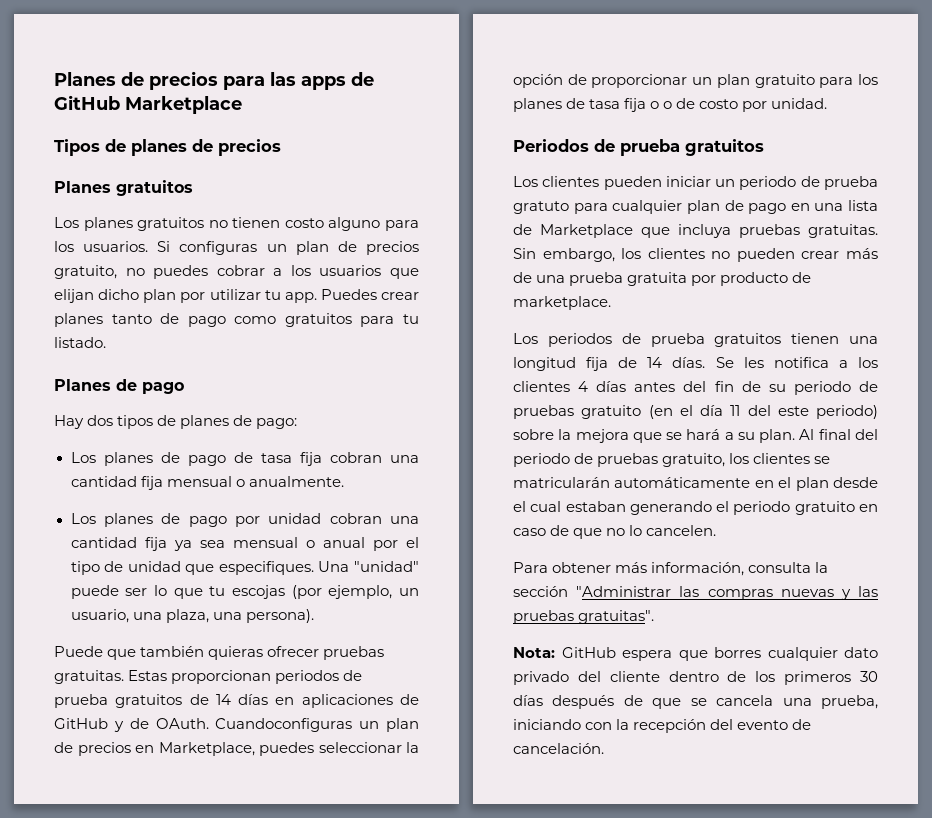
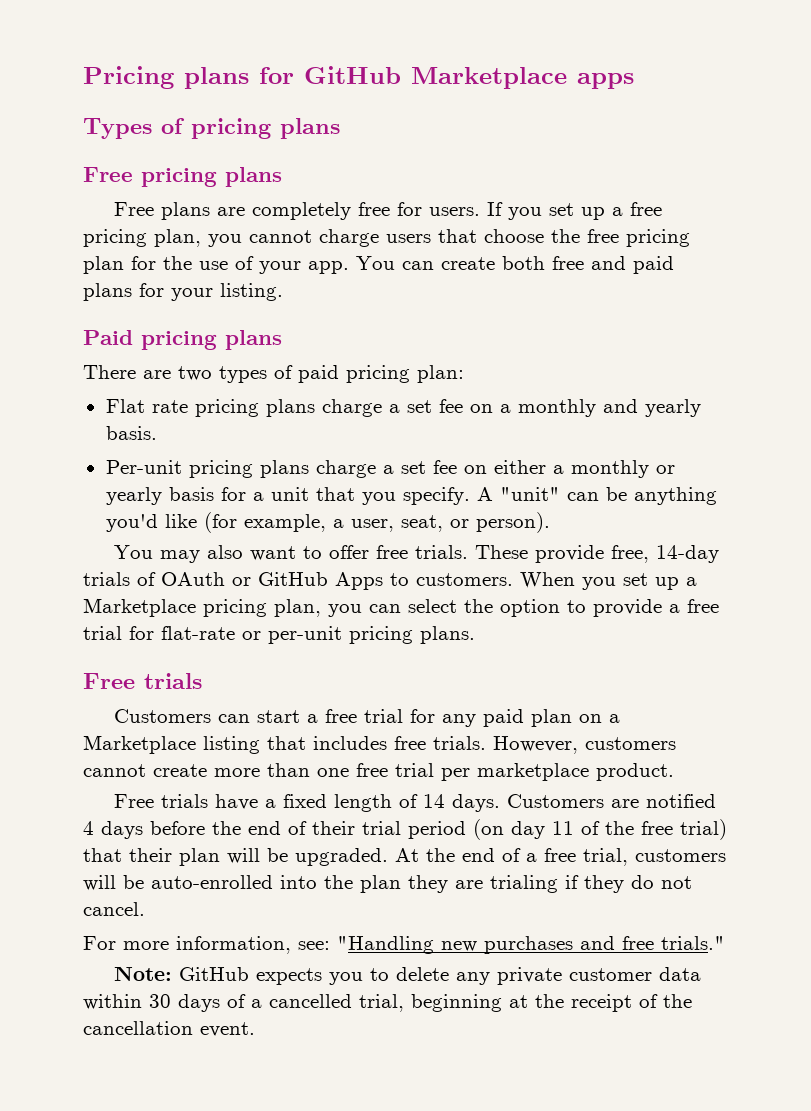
- Planes de precios para las apps de GitHub Marketplace
- Tipos de planes de precios
- Planes gratuitos
- Los planes gratuitos no tienen costo alguno para los usuarios. Si configuras un plan de precios gratuito, no puedes cobrar a los usuarios que elijan dicho plan por utilizar tu app. Puedes crear planes tanto de pago como gratuitos para tu listado.
- Planes de pago
- Hay dos tipos de planes de pago:
- Los planes de pago de tasa fija cobran una cantidad fija mensual o anualmente.
- Los planes de pago por unidad cobran una cantidad fija ya sea mensual o anual por el tipo de unidad que especifiques. Una "unidad" puede ser lo que tu escojas (por ejemplo, un usuario, una plaza, una persona).
- Puede que también quieras ofrecer pruebas gratuitas. Estas proporcionan periodos de prueba gratuitos de 14 días en aplicaciones de GitHub y de OAuth. Cuandoconfiguras un plan de precios en Marketplace, puedes seleccionar la opción de proporcionar un plan gratuito para los planes de tasa fija o o de costo por unidad.
- Periodos de prueba gratuitos
- Los clientes pueden iniciar un periodo de prueba gratuto para cualquier plan de pago en una lista de Marketplace que incluya pruebas gratuitas. Sin embargo, los clientes no pueden crear más de una prueba gratuita por producto de marketplace.
- Los periodos de prueba gratuitos tienen una longitud fija de 14 días. Se les notifica a los clientes 4 días antes del fin de su periodo de pruebas gratuito (en el día 11 del este periodo) sobre la mejora que se hará a su plan. Al final del periodo de pruebas gratuito, los clientes se matricularán automáticamente en el plan desde el cual estaban generando el periodo gratuito en caso de que no lo cancelen.
- Para obtener más información, consulta la sección "Administrar las compras nuevas y las pruebas gratuitas".
- Nota: GitHub espera que borres cualquier dato privado del cliente dentro de los primeros 30 días después de que se cancela una prueba, iniciando con la recepción del evento de cancelación.
+ Pricing plans for GitHub Marketplace apps
+ Types of pricing plans
+ Free pricing plans
+ Free plans are completely free for users. If you set up a free pricing plan, you cannot charge users that choose the free pricing plan for the use of your app. You can create both free and paid plans for your listing.
+ Paid pricing plans
+ There are two types of paid pricing plan:
+ Flat rate pricing plans charge a set fee on a monthly and yearly basis.
+ Per-unit pricing plans charge a set fee on either a monthly or yearly basis for a unit that you specify. A "unit" can be anything you'd like (for example, a user, seat, or person).
+ You may also want to offer free trials. These provide free, 14-day trials of OAuth or GitHub Apps to customers. When you set up a Marketplace pricing plan, you can select the option to provide a free trial for flat-rate or per-unit pricing plans.
+ Free trials
+ Customers can start a free trial for any paid plan on a Marketplace listing that includes free trials. However, customers cannot create more than one free trial per marketplace product.
+ Free trials have a fixed length of 14 days. Customers are notified 4 days before the end of their trial period (on day 11 of the free trial) that their plan will be upgraded. At the end of a free trial, customers will be auto-enrolled into the plan they are trialing if they do not cancel.
+ For more information, see: "Handling new purchases and free trials."
+ Note: GitHub expects you to delete any private customer data within 30 days of a cancelled trial, beginning at the receipt of the cancellation event.

